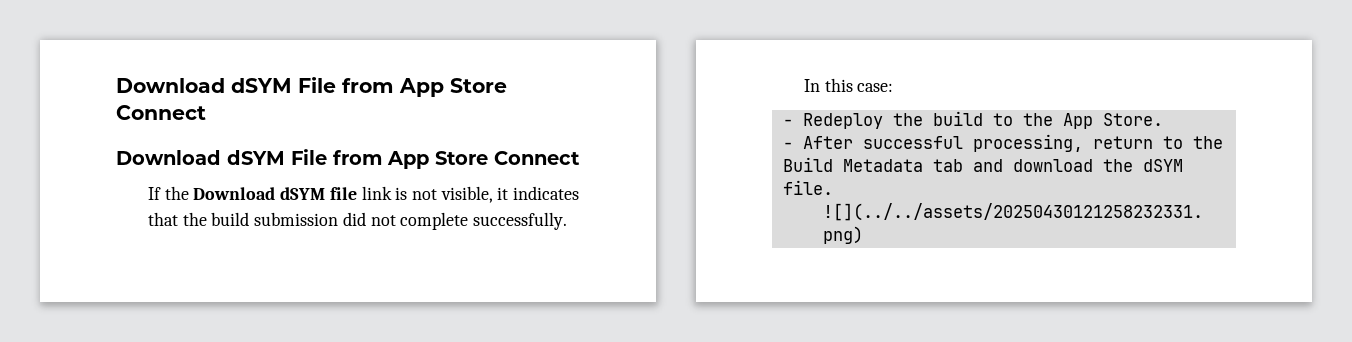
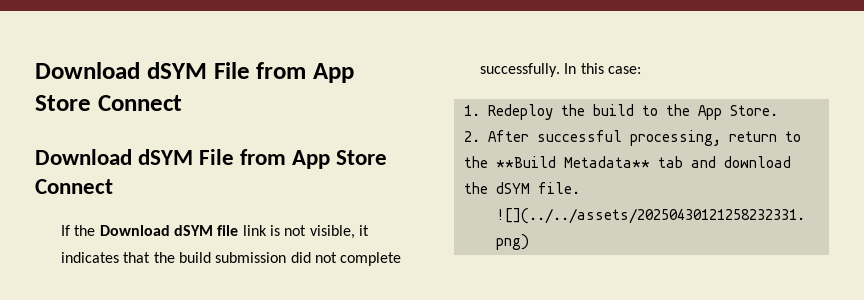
- - Redeploy the build to the App Store.
+ 1. Redeploy the build to the App Store.
- - After successful processing, return to the Build Metadata tab and download the dSYM file.
+ 2. After successful processing, return to the **Build Metadata** tab and download the dSYM file.

